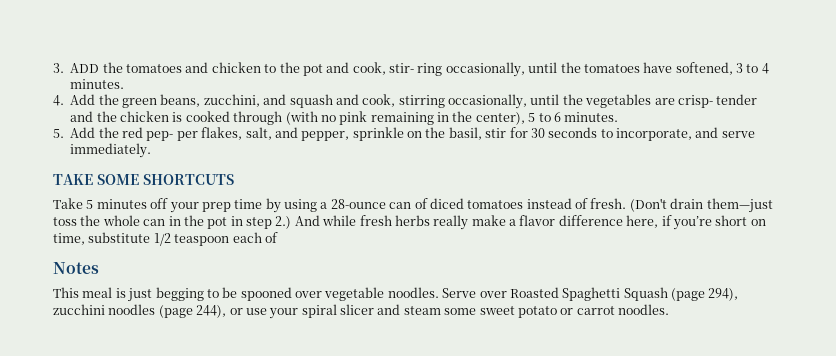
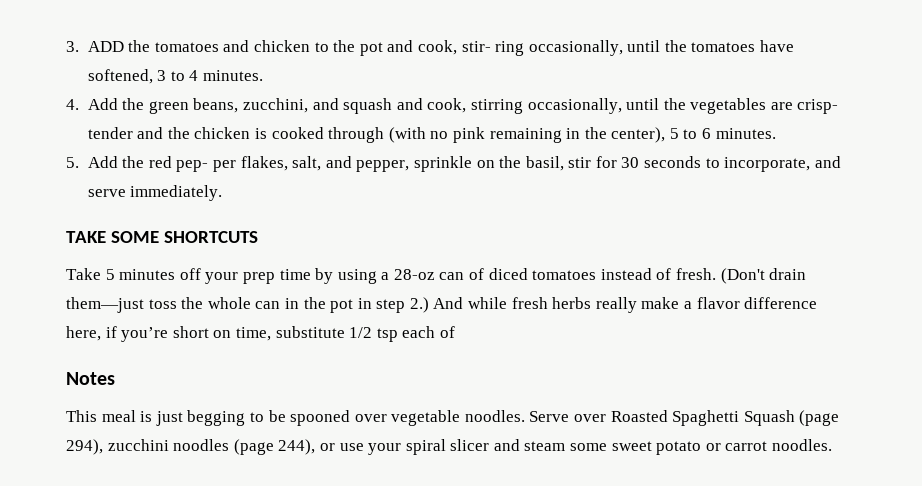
- Take 5 minutes off your prep time by using a 28-ounce can of diced tomatoes instead of fresh.
+ Take 5 minutes off your prep time by using a 28-oz can of diced tomatoes instead of fresh.
- (Don't drain them—just toss the whole can in the pot in step 2.) And while fresh herbs really make a flavor difference here, if you’re short on time, substitute 1/2 teaspoon each of
+ (Don't drain them—just toss the whole can in the pot in step 2.) And while fresh herbs really make a flavor difference here, if you’re short on time, substitute 1/2 tsp each of

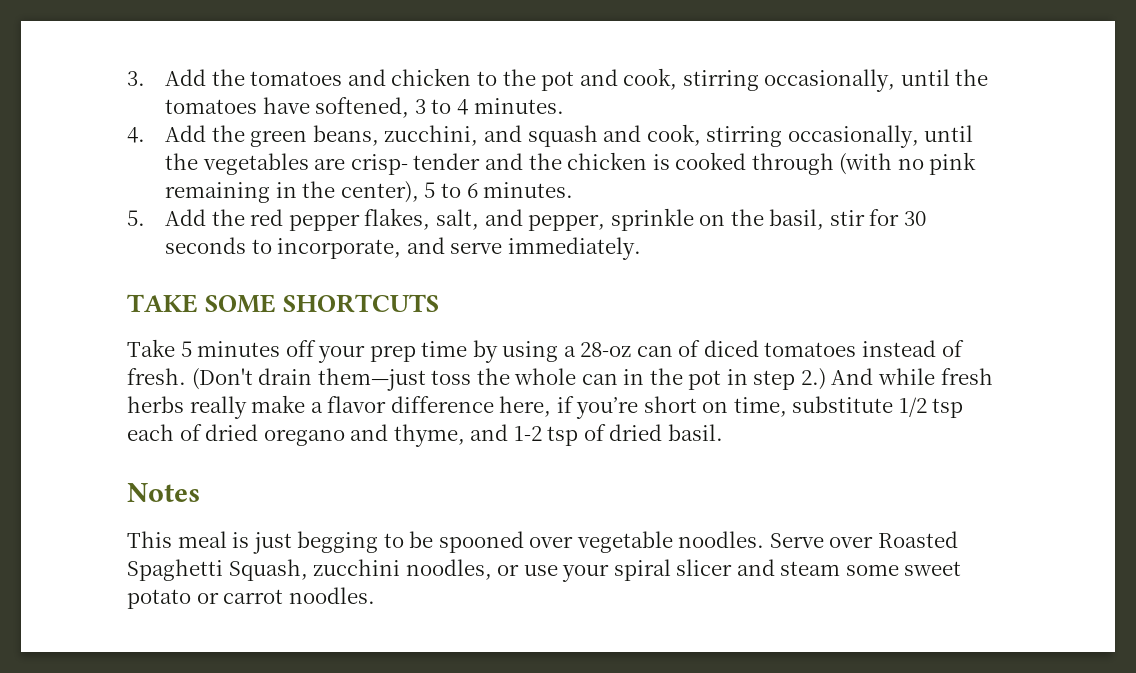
- 3. ADD the tomatoes and chicken to the pot and cook, stir- ring occasionally, until the tomatoes have softened, 3 to 4 minutes.
+ 3. Add the tomatoes and chicken to the pot and cook, stirring occasionally, until the tomatoes have softened, 3 to 4 minutes.
- 5. Add the red pep- per flakes, salt, and pepper, sprinkle on the basil, stir for 30 seconds to incorporate, and serve immediately.
+ 5. Add the red pepper flakes, salt, and pepper, sprinkle on the basil, stir for 30 seconds to incorporate, and serve immediately.
- (Don't drain them—just toss the whole can in the pot in step 2.) And while fresh herbs really make a flavor difference here, if you’re short on time, substitute 1/2 tsp each of
+ (Don't drain them—just toss the whole can in the pot in step 2.) And while fresh herbs really make a flavor difference here, if you’re short on time, substitute 1/2 tsp each of dried oregano and thyme, and 1-2 tsp of dried basil.
- Serve over Roasted Spaghetti Squash (page 294), zucchini noodles (page 244), or use your spiral slicer and steam some sweet potato or carrot noodles.
+ Serve over Roasted Spaghetti Squash, zucchini noodles, or use your spiral slicer and steam some sweet potato or carrot noodles.

